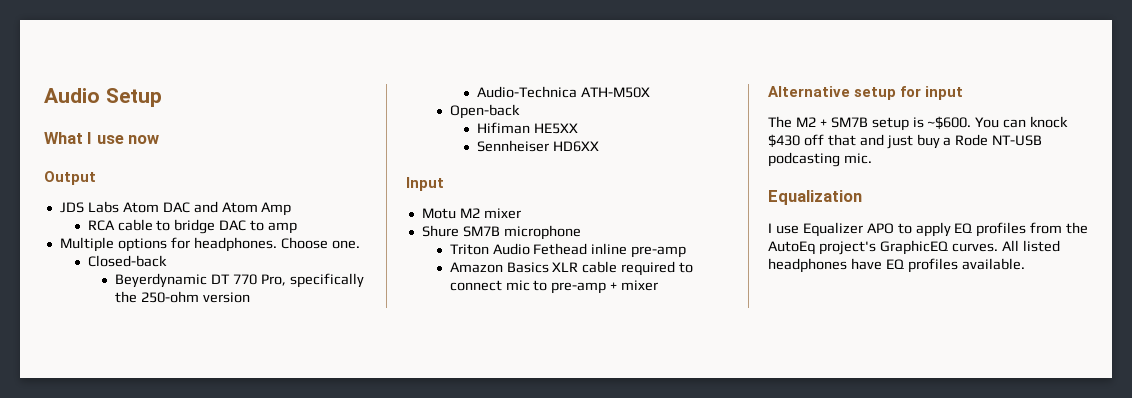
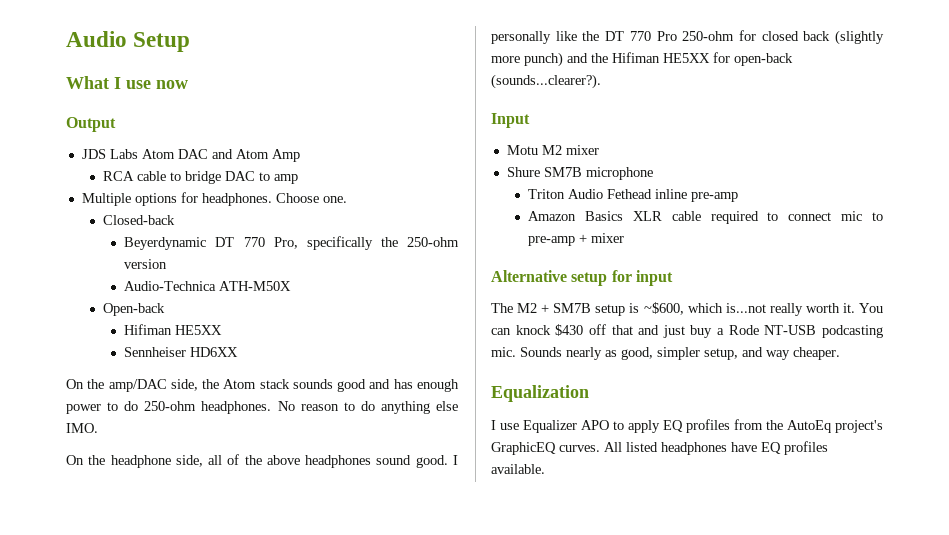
+ On the amp/DAC side, the Atom stack sounds good and has enough power to do 250-ohm headphones. No reason to do anything else IMO.
+ On the headphone side, all of the above headphones sound good. I personally like the DT 770 Pro 250-ohm for closed back (slightly more punch) and the Hifiman HE5XX for open-back (sounds...clearer?).
- The M2 + SM7B setup is ~$600.
+ The M2 + SM7B setup is ~$600, which is...not really worth it.
+ Sounds nearly as good, simpler setup, and way cheaper.

